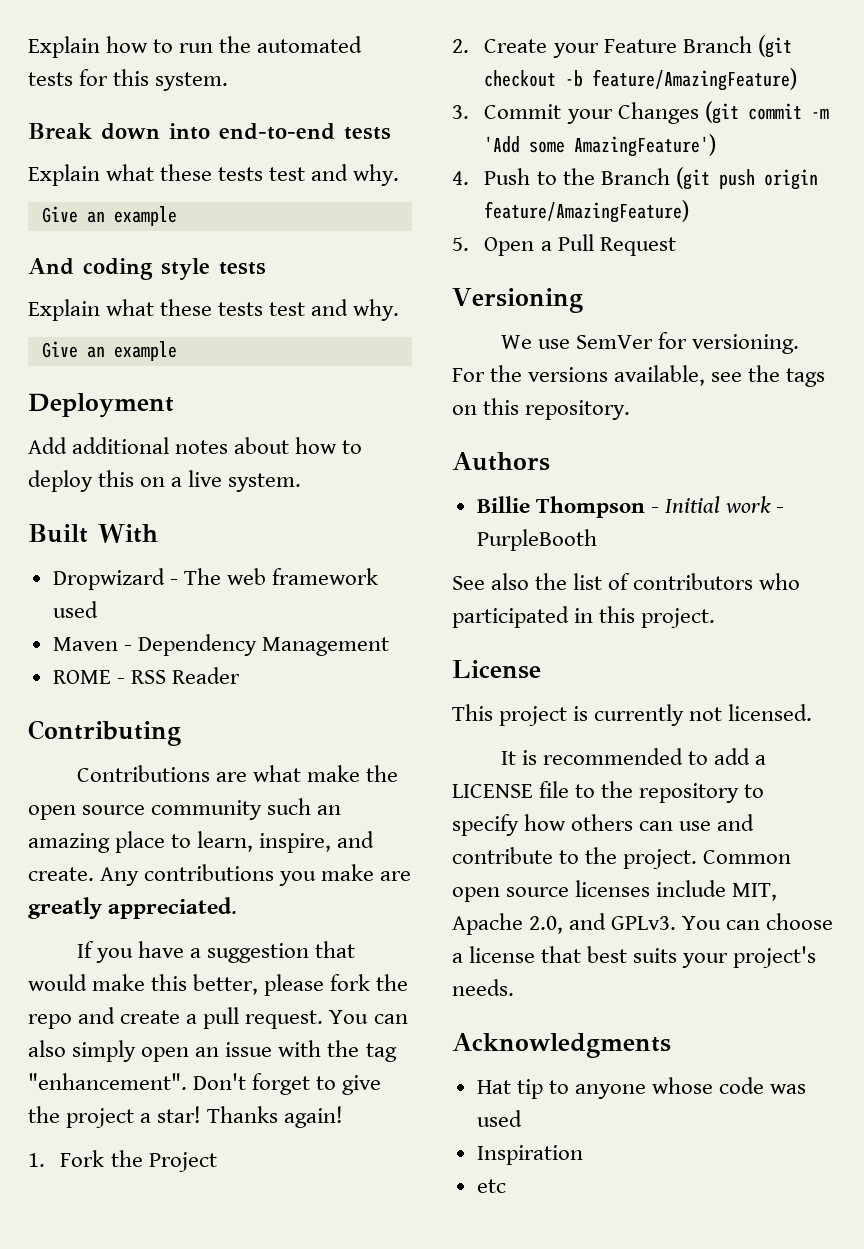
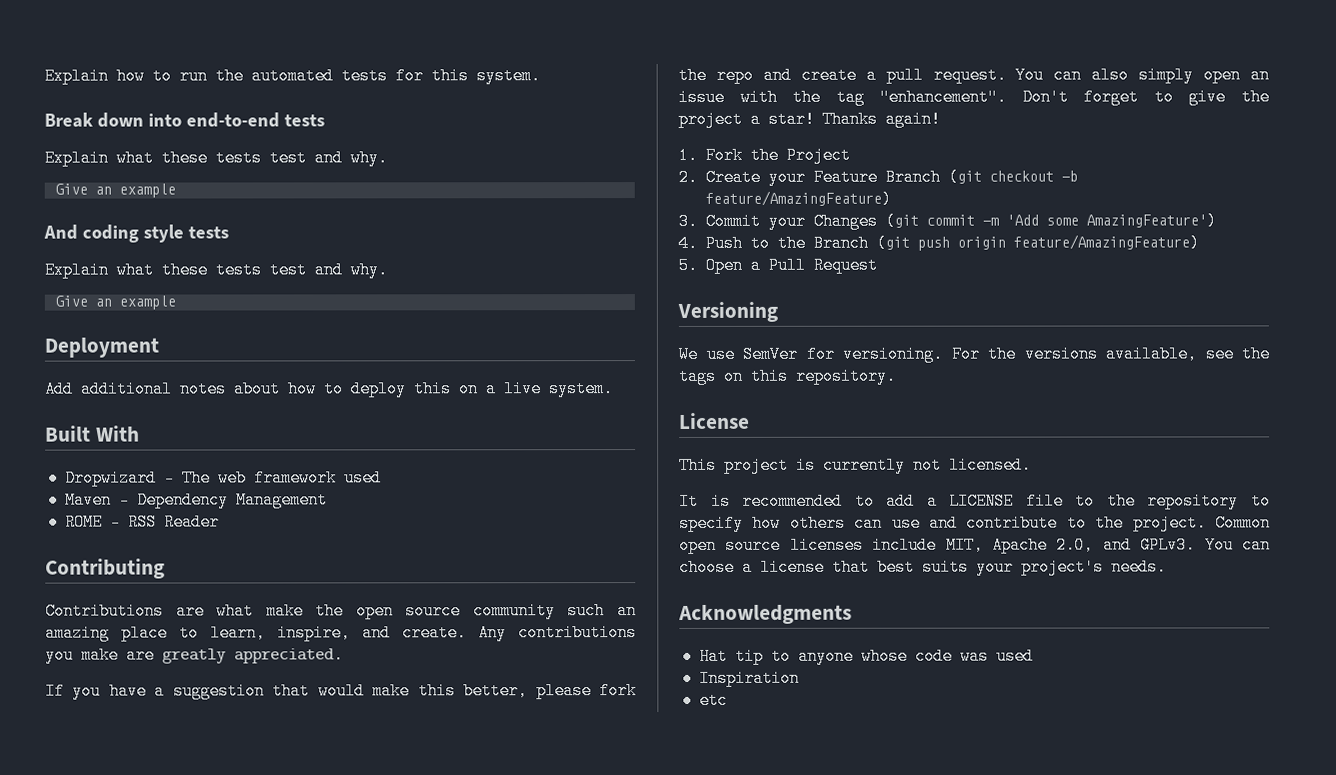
- Authors
- Billie Thompson - Initial work - PurpleBooth
- See also the list of contributors who participated in this project.

